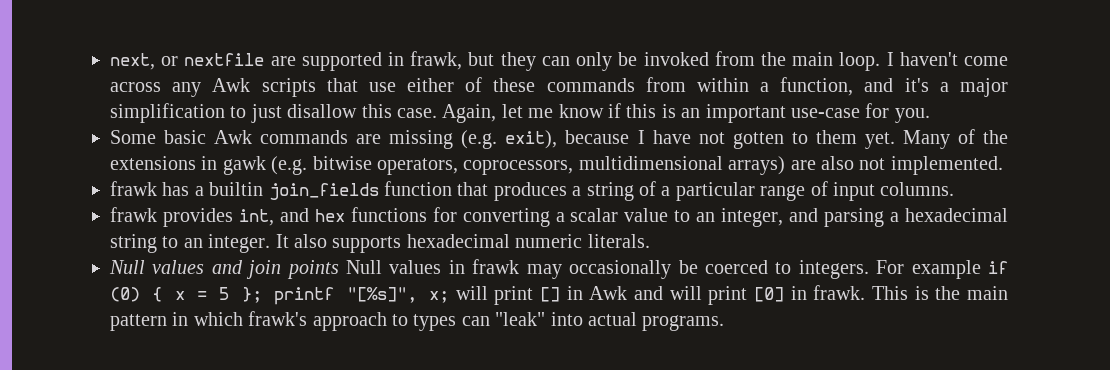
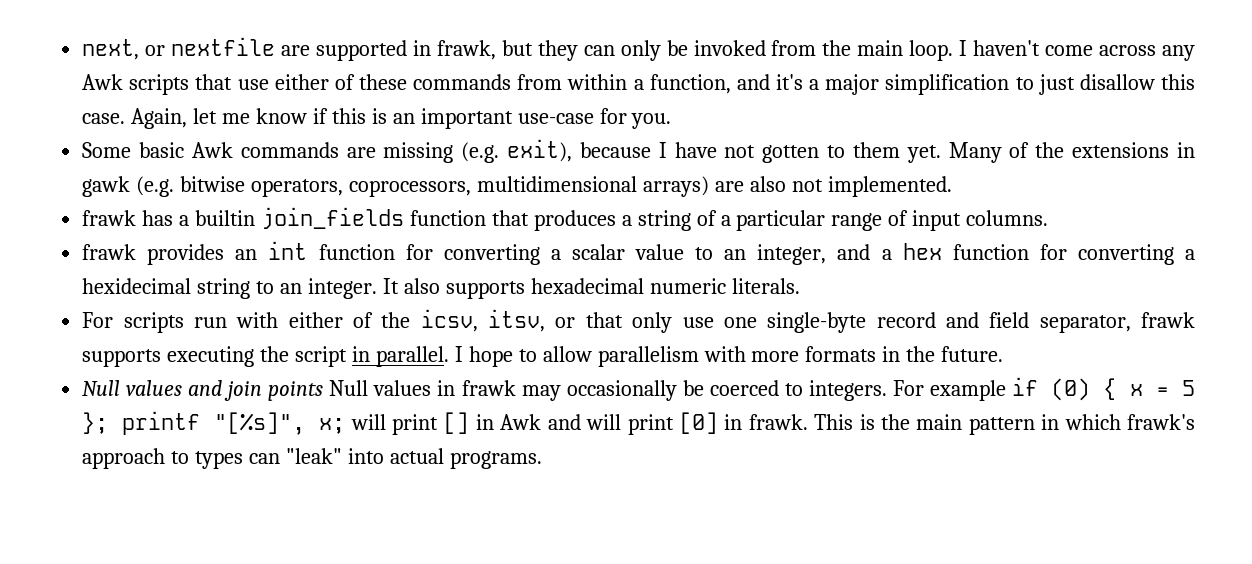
- frawk provides int, and hex functions for converting a scalar value to an integer, and parsing a hexadecimal string to an integer.
+ frawk provides an int function for converting a scalar value to an integer, and a hex function for converting a hexidecimal string to an integer.
+ For scripts run with either of the icsv, itsv, or that only use one single-byte record and field separator, frawk supports executing the script in parallel. I hope to allow parallelism with more formats in the future.

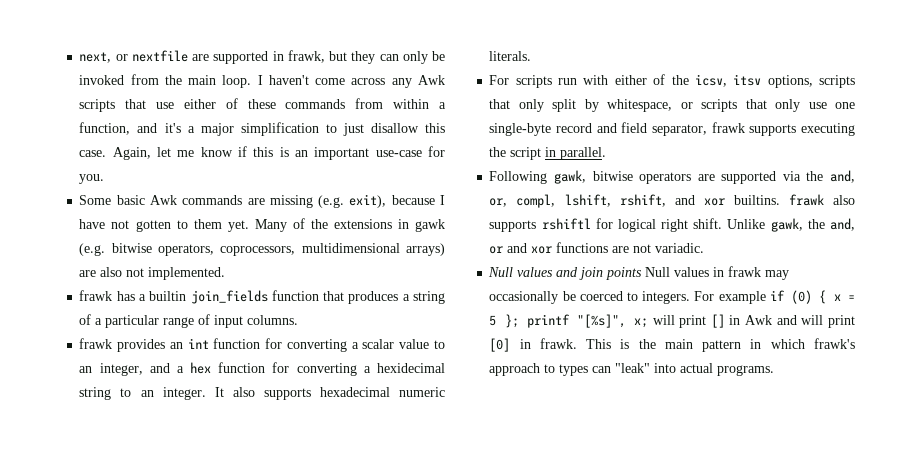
- For scripts run with either of the icsv, itsv, or that only use one single-byte record and field separator, frawk supports executing the script in parallel. I hope to allow parallelism with more formats in the future.
+ For scripts run with either of the icsv, itsv options, scripts that only split by whitespace, or scripts that only use one single-byte record and field separator, frawk supports executing the script in parallel.
+ Following gawk, bitwise operators are supported via the and, or, compl, lshift, rshift, and xor builtins. frawk also supports rshiftl for logical right shift. Unlike gawk, the and, or and xor functions are not variadic.

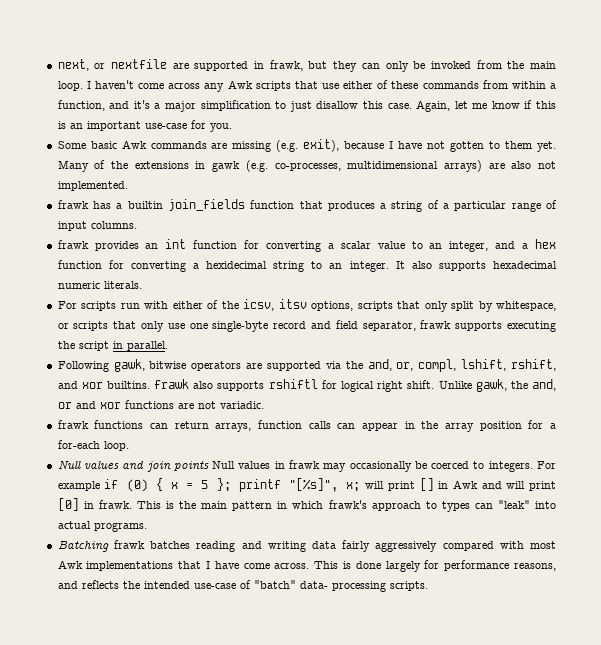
- Many of the extensions in gawk (e.g. bitwise operators, coprocessors, multidimensional arrays) are also not implemented.
+ Many of the extensions in gawk (e.g. co-processes, multidimensional arrays) are also not implemented.
+ frawk functions can return arrays, function calls can appear in the array position for a for-each loop.
+ Batching frawk batches reading and writing data fairly aggressively compared with most Awk implementations that I have come across. This is done largely for performance reasons, and reflects the intended use-case of "batch" data- processing scripts.

